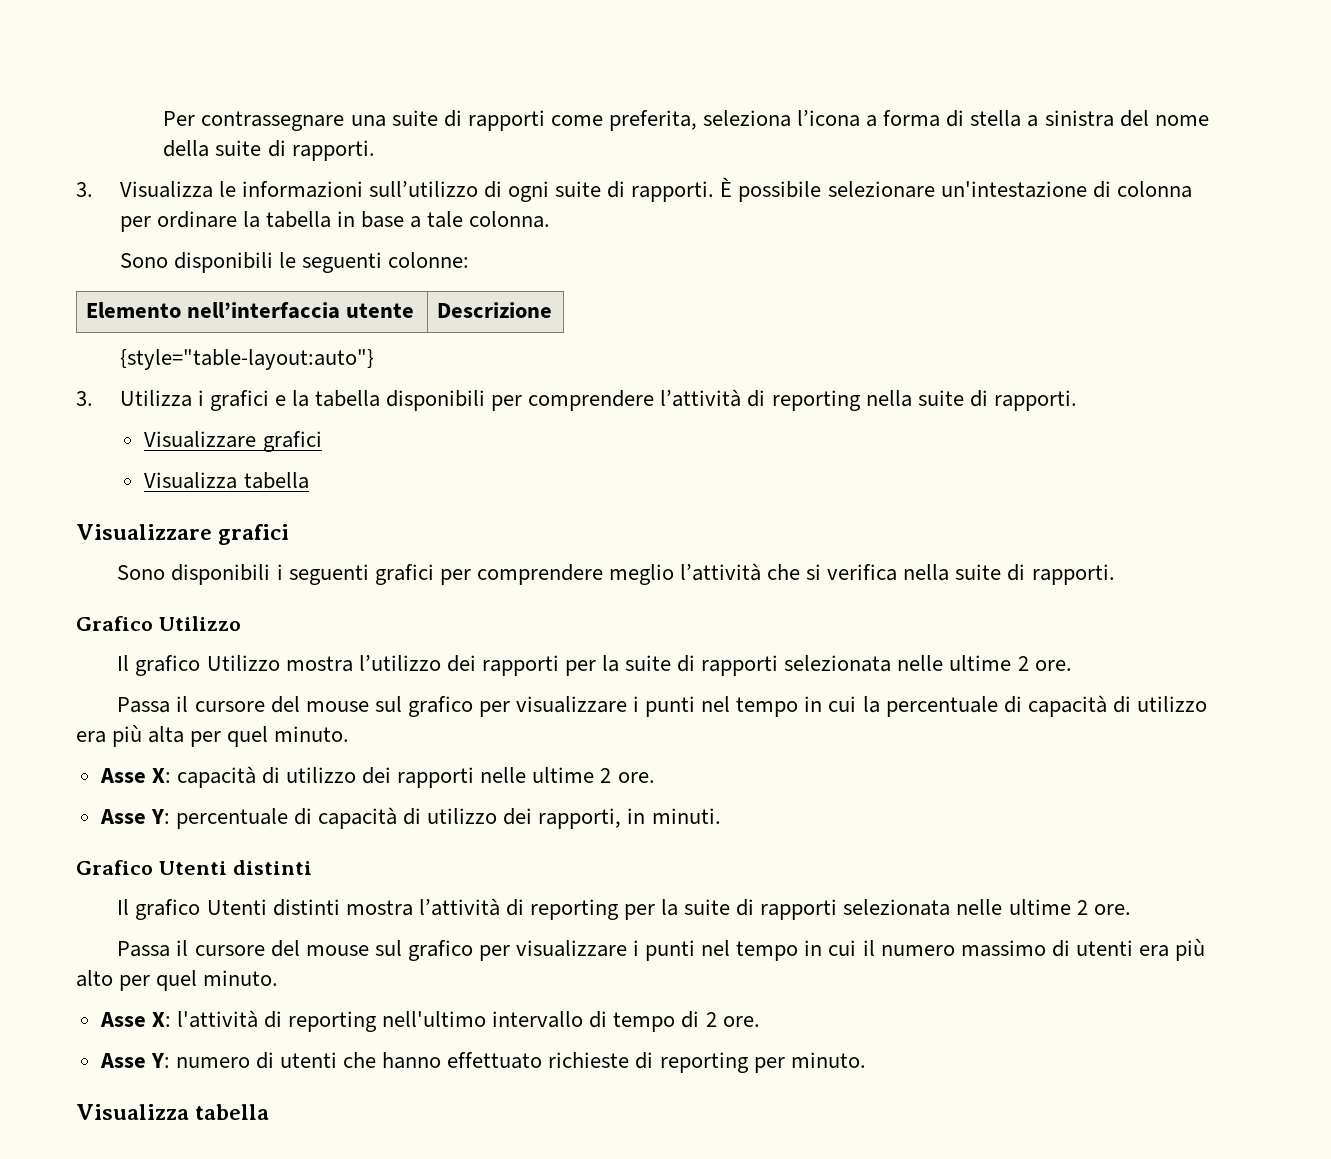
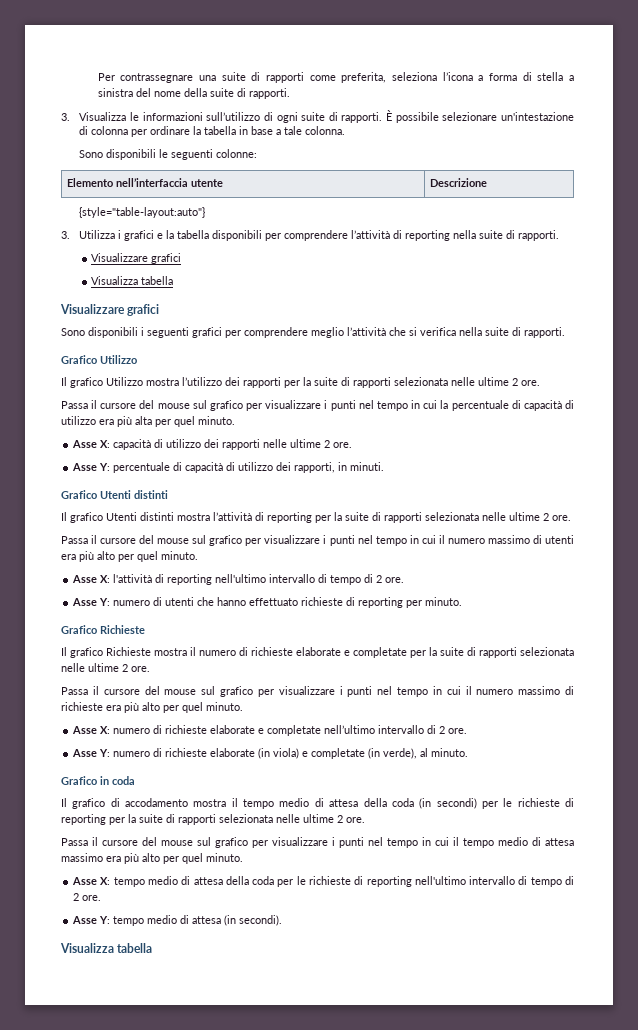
+ Grafico Richieste
+ Il grafico Richieste mostra il numero di richieste elaborate e completate per la suite di rapporti selezionata nelle ultime 2 ore.
+ Passa il cursore del mouse sul grafico per visualizzare i punti nel tempo in cui il numero massimo di richieste era più alto per quel minuto.
+ Asse X: numero di richieste elaborate e completate nell’ultimo intervallo di 2 ore.
+ Asse Y: numero di richieste elaborate (in viola) e completate (in verde), al minuto.
+ Grafico in coda
+ Il grafico di accodamento mostra il tempo medio di attesa della coda (in secondi) per le richieste di reporting per la suite di rapporti selezionata nelle ultime 2 ore.
+ Passa il cursore del mouse sul grafico per visualizzare i punti nel tempo in cui il tempo medio di attesa massimo era più alto per quel minuto.
+ Asse X: tempo medio di attesa della coda per le richieste di reporting nell'ultimo intervallo di tempo di 2 ore.
+ Asse Y: tempo medio di attesa (in secondi).

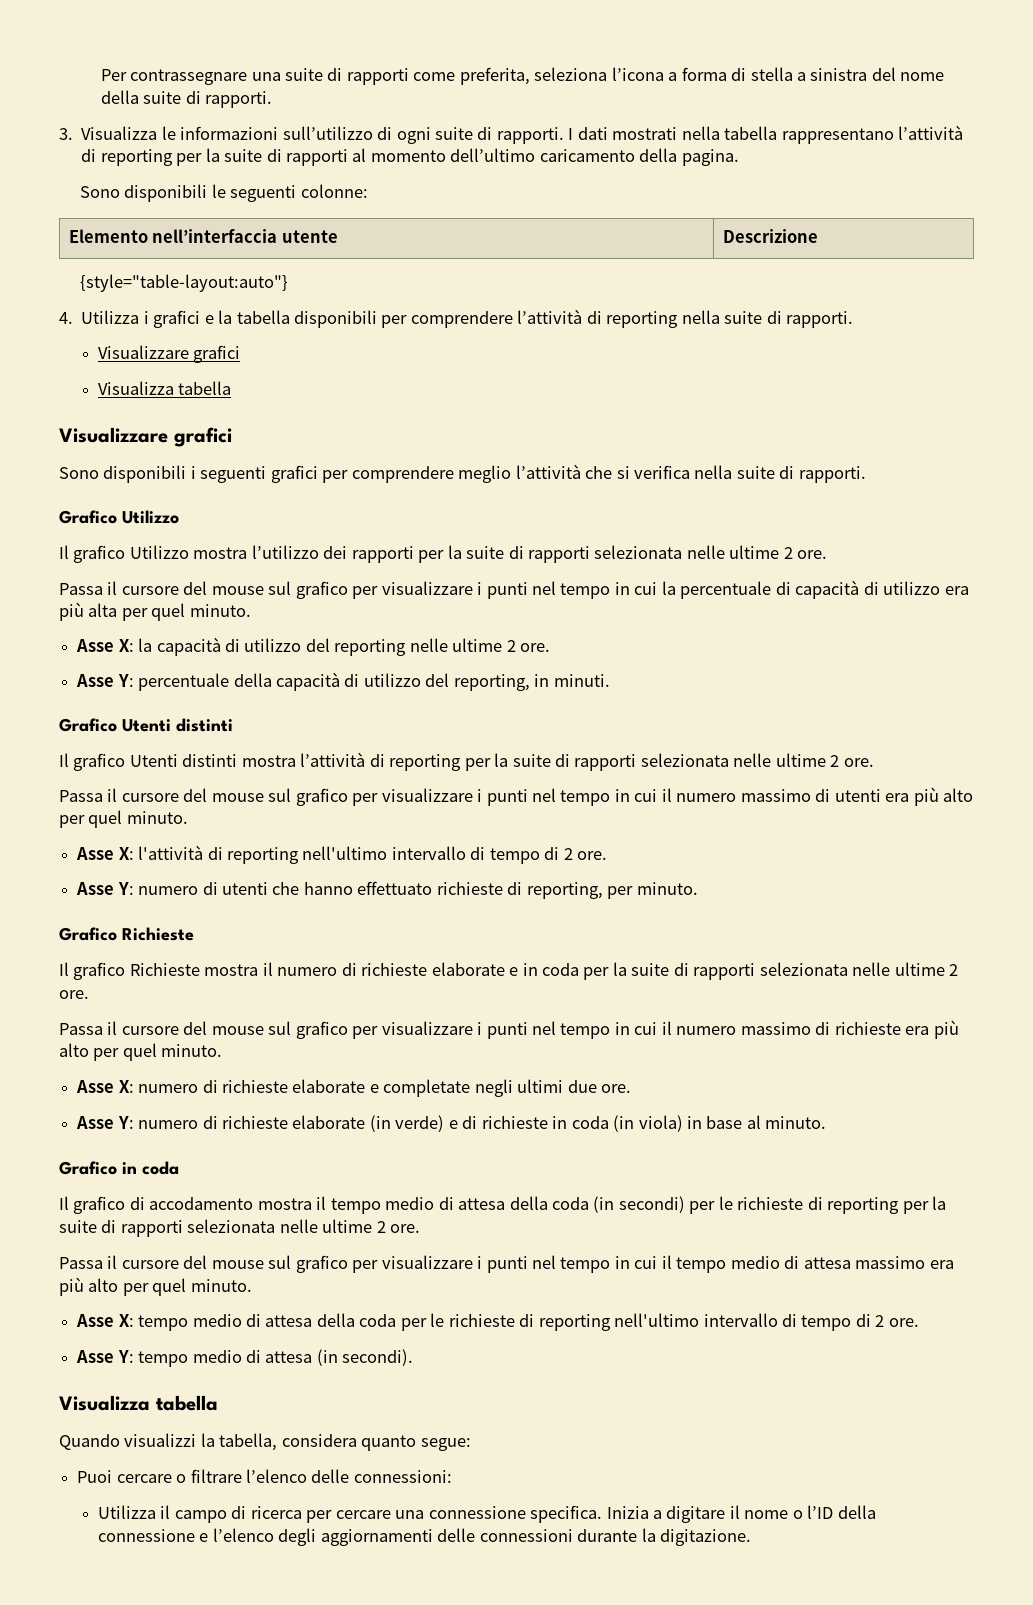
- È possibile selezionare un'intestazione di colonna per ordinare la tabella in base a tale colonna.
+ I dati mostrati nella tabella rappresentano l’attività di reporting per la suite di rapporti al momento dell’ultimo caricamento della pagina.
- 3. Utilizza i grafici e la tabella disponibili per comprendere l’attività di reporting nella suite di rapporti.
+ 4. Utilizza i grafici e la tabella disponibili per comprendere l’attività di reporting nella suite di rapporti.
- Asse X: capacità di utilizzo dei rapporti nelle ultime 2 ore.
+ Asse X: la capacità di utilizzo del reporting nelle ultime 2 ore.
- Asse Y: percentuale di capacità di utilizzo dei rapporti, in minuti.
+ Asse Y: percentuale della capacità di utilizzo del reporting, in minuti.
- Asse Y: numero di utenti che hanno effettuato richieste di reporting per minuto.
+ Asse Y: numero di utenti che hanno effettuato richieste di reporting, per minuto.
- Il grafico Richieste mostra il numero di richieste elaborate e completate per la suite di rapporti selezionata nelle ultime 2 ore.
+ Il grafico Richieste mostra il numero di richieste elaborate e in coda per la suite di rapporti selezionata nelle ultime 2 ore.
- Asse X: numero di richieste elaborate e completate nell’ultimo intervallo di 2 ore.
+ Asse X: numero di richieste elaborate e completate negli ultimi due ore.
- Asse Y: numero di richieste elaborate (in viola) e completate (in verde), al minuto.
+ Asse Y: numero di richieste elaborate (in verde) e di richieste in coda (in viola) in base al minuto.
+ Quando visualizzi la tabella, considera quanto segue:
+ Puoi cercare o filtrare l’elenco delle connessioni:
+ Utilizza il campo di ricerca per cercare una connessione specifica. Inizia a digitare il nome o l’ID della connessione e l’elenco degli aggiornamenti delle connessioni durante la digitazione.

